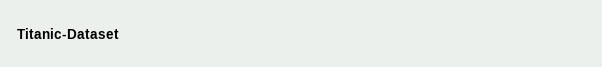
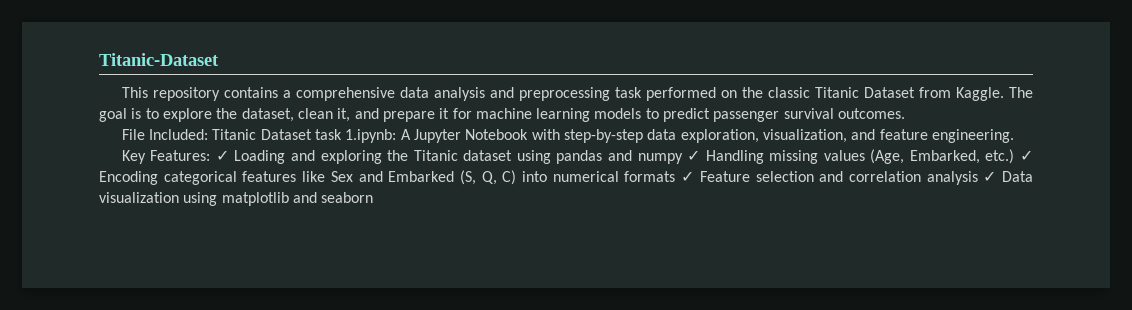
+ This repository contains a comprehensive data analysis and preprocessing task performed on the classic Titanic Dataset from Kaggle. The goal is to explore the dataset, clean it, and prepare it for machine learning models to predict passenger survival outcomes.
+ File Included: Titanic Dataset task 1.ipynb: A Jupyter Notebook with step-by-step data exploration, visualization, and feature engineering.
+ Key Features: ✓ Loading and exploring the Titanic dataset using pandas and numpy ✓ Handling missing values (Age, Embarked, etc.) ✓ Encoding categorical features like Sex and Embarked (S, Q, C) into numerical formats ✓ Feature selection and correlation analysis ✓ Data visualization using matplotlib and seaborn

